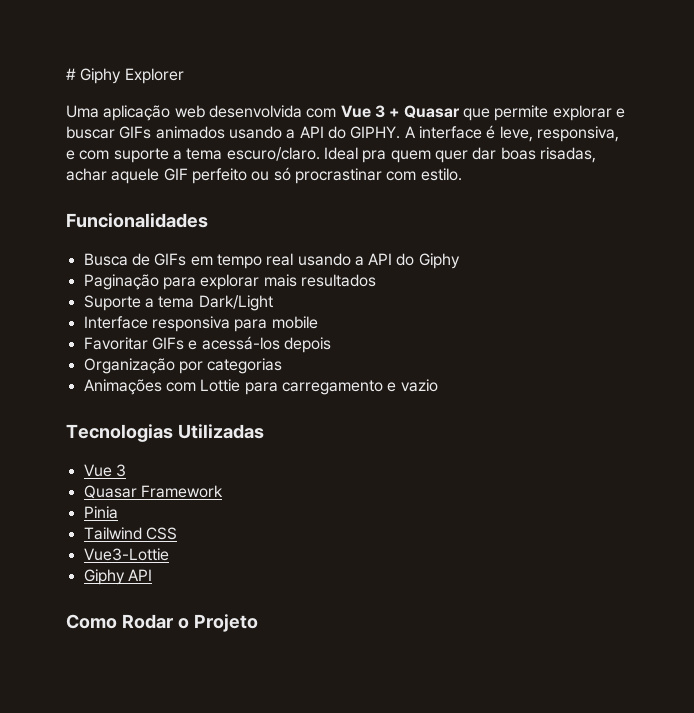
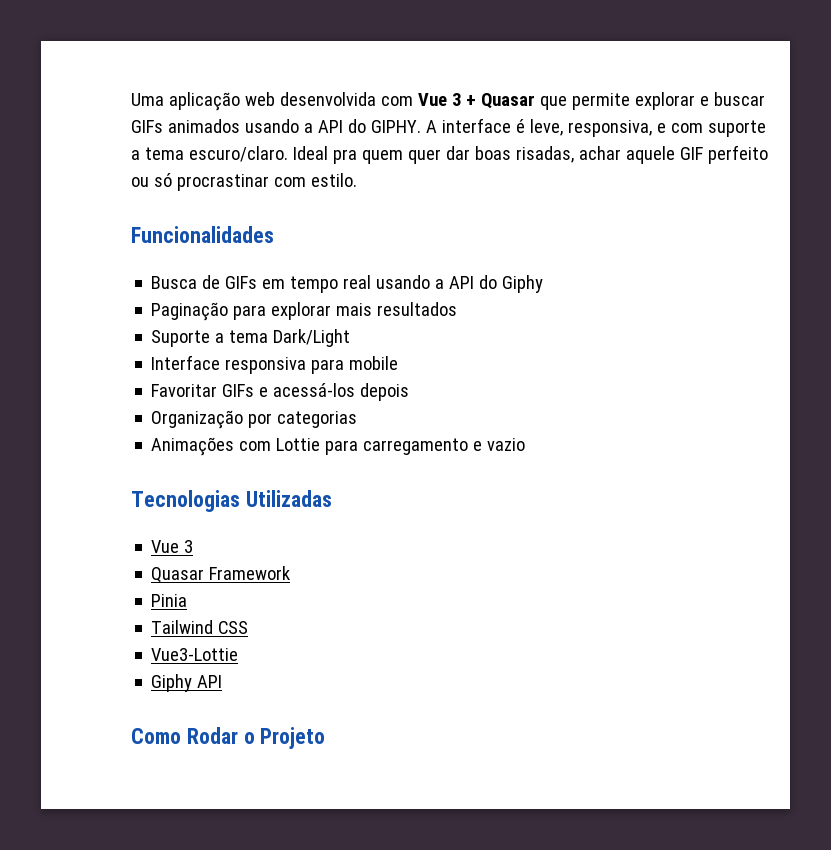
- # Giphy Explorer

